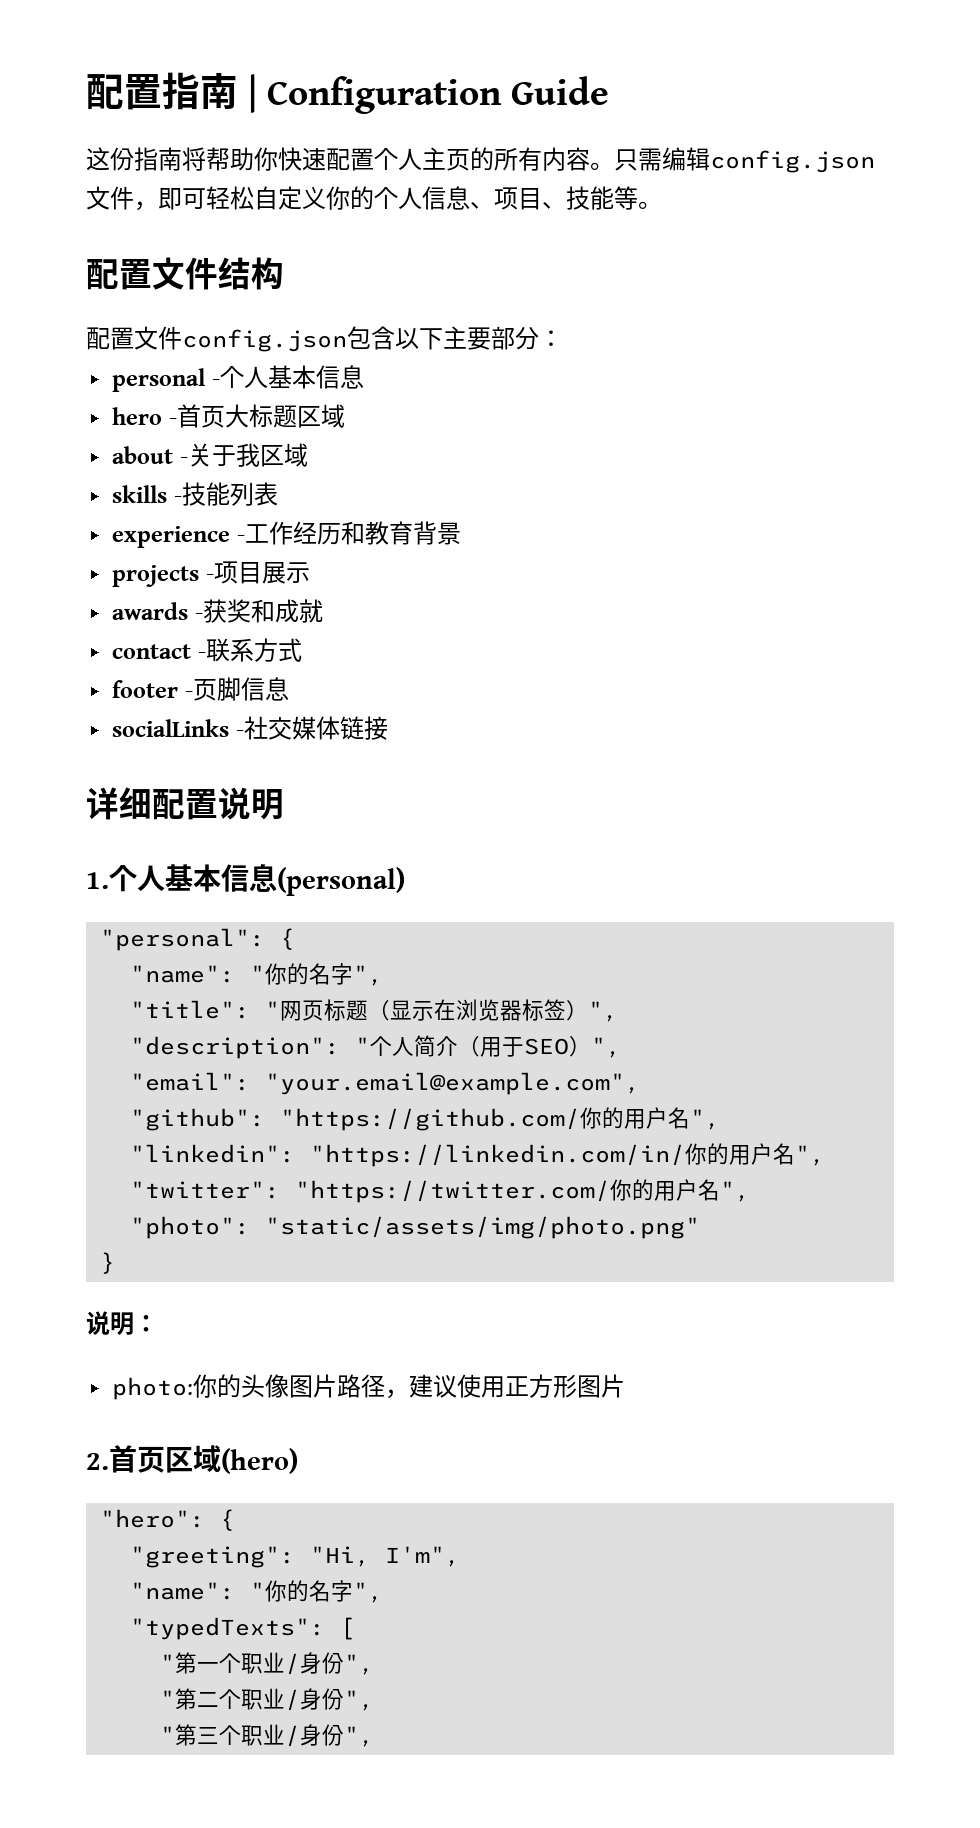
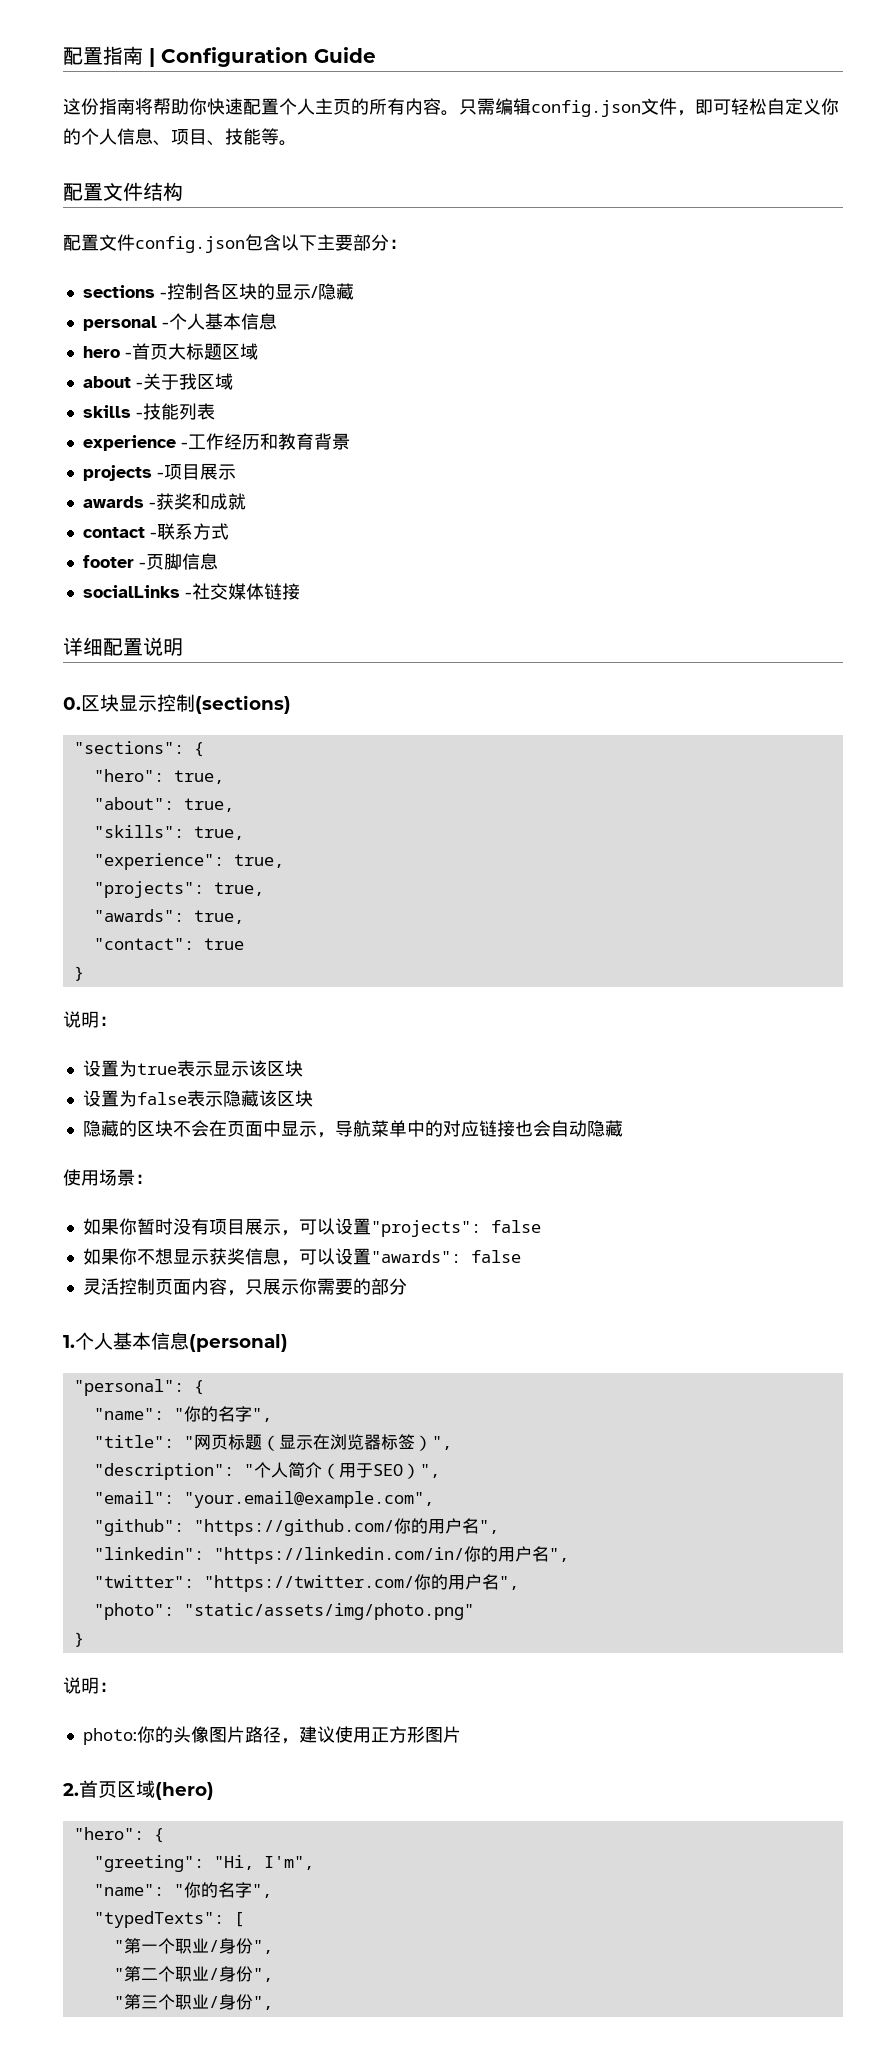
+ sections -控制各区块的显示/隐藏
+ 0.区块显示控制(sections)
+ "sections": {
+ "hero": true,
+ "about": true,
+ "skills": true,
+ "experience": true,
+ "projects": true,
+ "awards": true,
+ "contact": true
+ }
+ 说明：
+ 设置为true表示显示该区块
+ 设置为false表示隐藏该区块
+ 隐藏的区块不会在页面中显示，导航菜单中的对应链接也会自动隐藏
+ 使用场景：
+ 如果你暂时没有项目展示，可以设置"projects": false
+ 如果你不想显示获奖信息，可以设置"awards": false
+ 灵活控制页面内容，只展示你需要的部分

